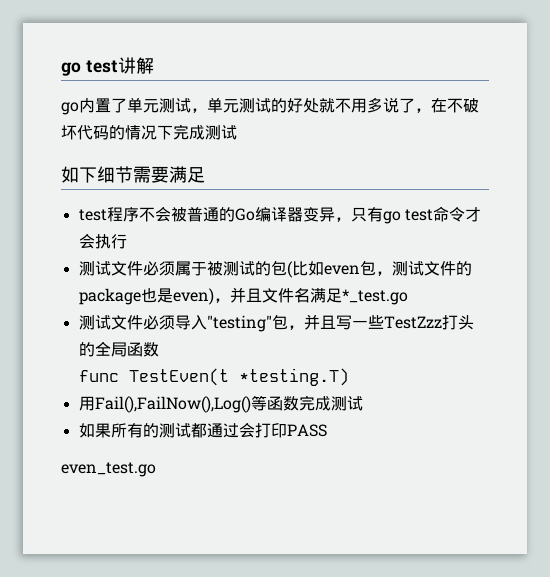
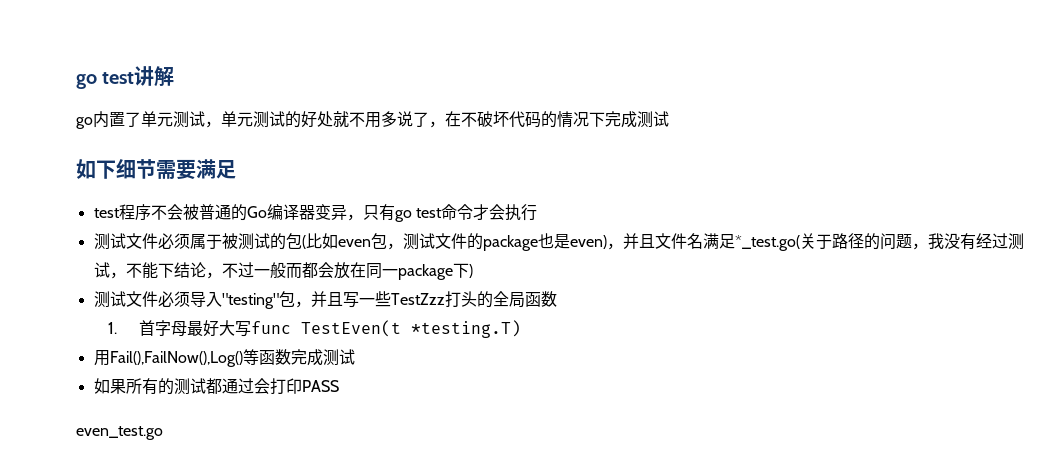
- 测试文件必须属于被测试的包(比如even包，测试文件的package也是even)，并且文件名满足*_test.go
+ 测试文件必须属于被测试的包(比如even包，测试文件的package也是even)，并且文件名满足*_test.go(关于路径的问题，我没有经过测试，不能下结论，不过一般而都会放在同一package下)
- func TestEven(t *testing.T)
+ 1.首字母最好大写func TestEven(t *testing.T)

